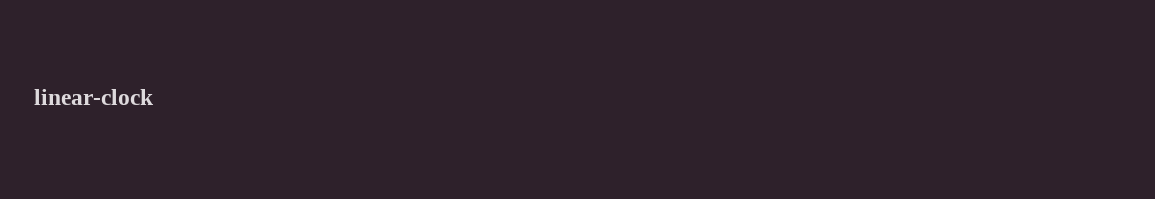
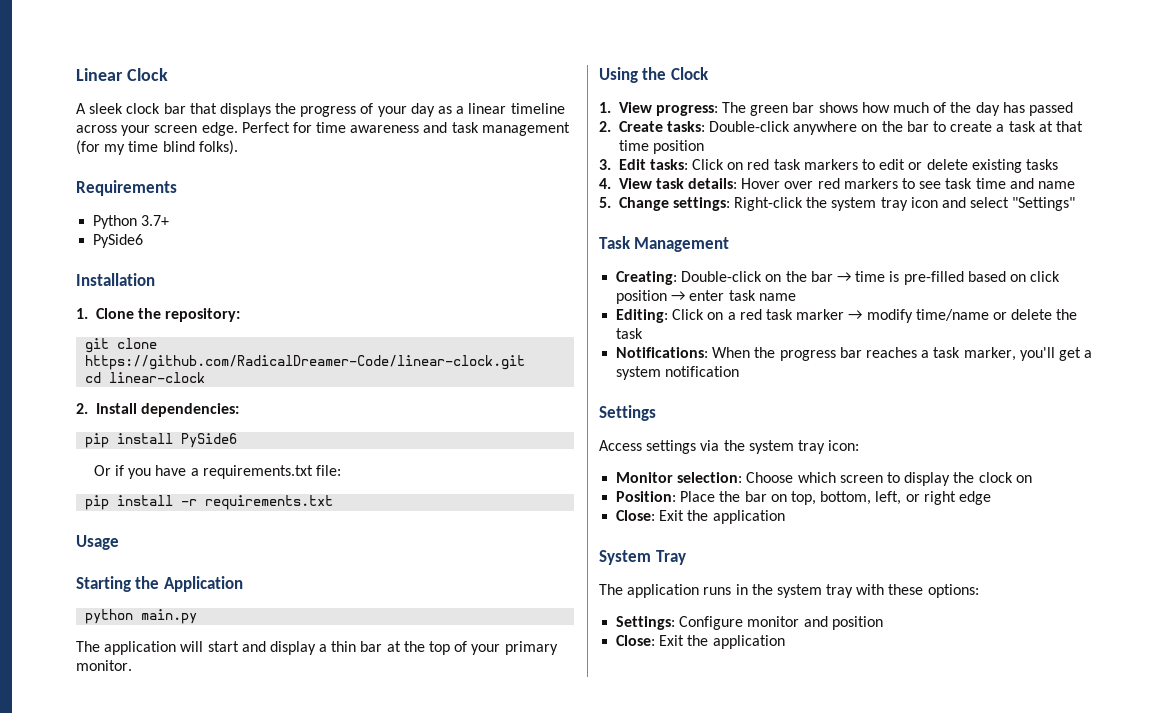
- linear-clock
+ Linear Clock
+ A sleek clock bar that displays the progress of your day as a linear timeline across your screen edge. Perfect for time awareness and task management (for my time blind folks).
+ Requirements
+ Python 3.7+
+ PySide6
+ Installation
+ 1. Clone the repository:
+ git clone https://github.com/RadicalDreamer-Code/linear-clock.git
+ cd linear-clock
+ 2. Install dependencies:
+ pip install PySide6
+ Or if you have a requirements.txt file:
+ pip install -r requirements.txt
+ Usage
+ Starting the Application
+ python main.py
+ The application will start and display a thin bar at the top of your primary monitor.
+ Using the Clock
+ 1. View progress: The green bar shows how much of the day has passed
+ 2. Create tasks: Double-click anywhere on the bar to create a task at that time position
+ 3. Edit tasks: Click on red task markers to edit or delete existing tasks
+ 4. View task details: Hover over red markers to see task time and name
+ 5. Change settings: Right-click the system tray icon and select "Settings"
+ Task Management
+ Creating: Double-click on the bar → time is pre-filled based on click position → enter task name
+ Editing: Click on a red task marker → modify time/name or delete the task
+ Notifications: When the progress bar reaches a task marker, you'll get a system notification
+ Settings
+ Access settings via the system tray icon:
+ Monitor selection: Choose which screen to display the clock on
+ Position: Place the bar on top, bottom, left, or right edge
+ Close: Exit the application
+ System Tray
+ The application runs in the system tray with these options:
+ Settings: Configure monitor and position
+ Close: Exit the application

